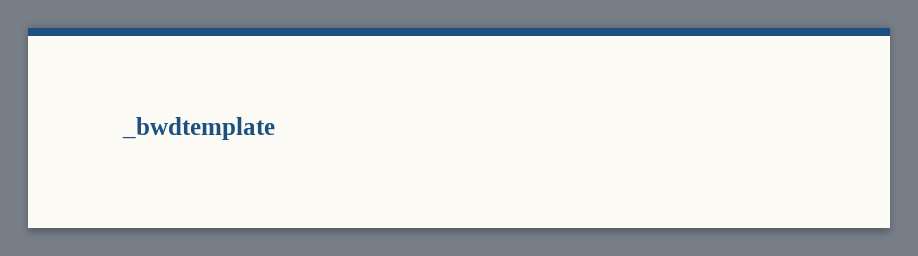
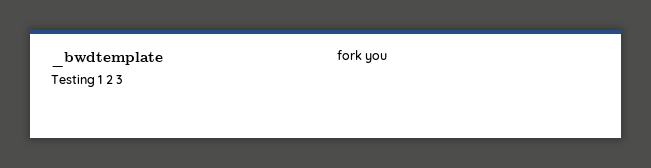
+ Testing 1 2 3
+ fork you

